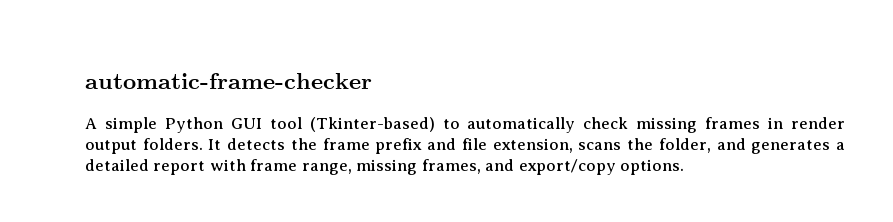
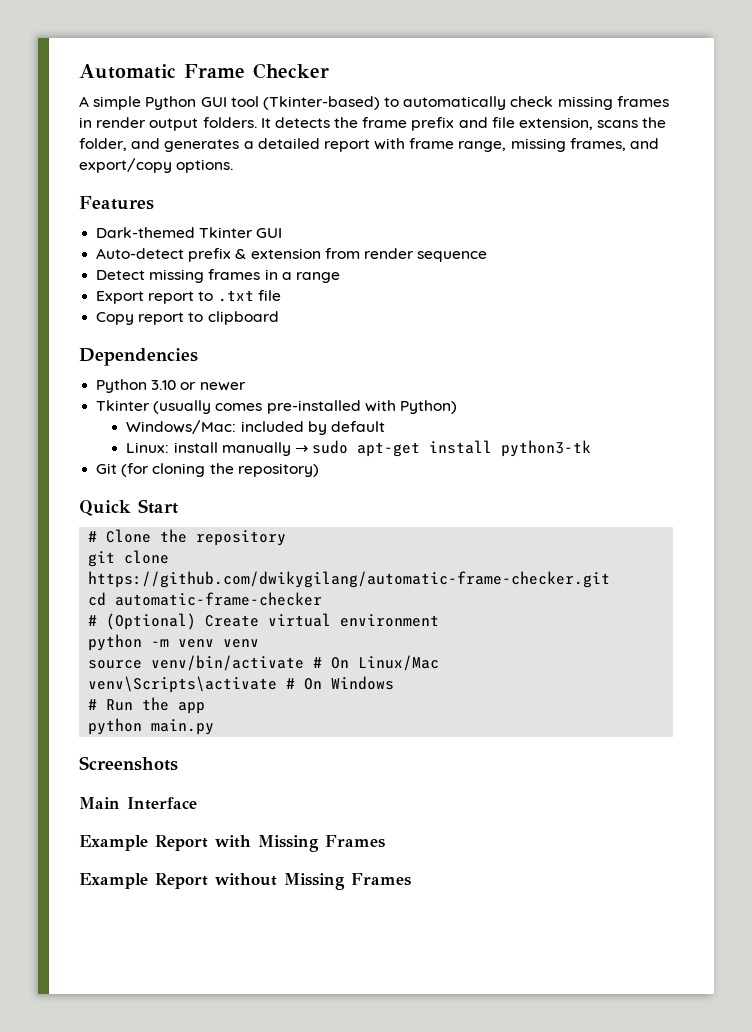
- automatic-frame-checker
+ Automatic Frame Checker
+ Features
+ Dark-themed Tkinter GUI
+ Auto-detect prefix & extension from render sequence
+ Detect missing frames in a range
+ Export report to .txt file
+ Copy report to clipboard
+ Dependencies
+ Python 3.10 or newer
+ Tkinter (usually comes pre-installed with Python)
+ Windows/Mac: included by default
+ Linux: install manually → sudo apt-get install python3-tk
+ Git (for cloning the repository)
+ Quick Start
+ # Clone the repository
+ git clone https://github.com/dwikygilang/automatic-frame-checker.git
+ cd automatic-frame-checker
+ # (Optional) Create virtual environment
+ python -m venv venv
+ source venv/bin/activate # On Linux/Mac
+ venv\Scripts\activate # On Windows
+ # Run the app
+ python main.py
+ Screenshots
+ Main Interface
+ Example Report with Missing Frames
+ Example Report without Missing Frames

